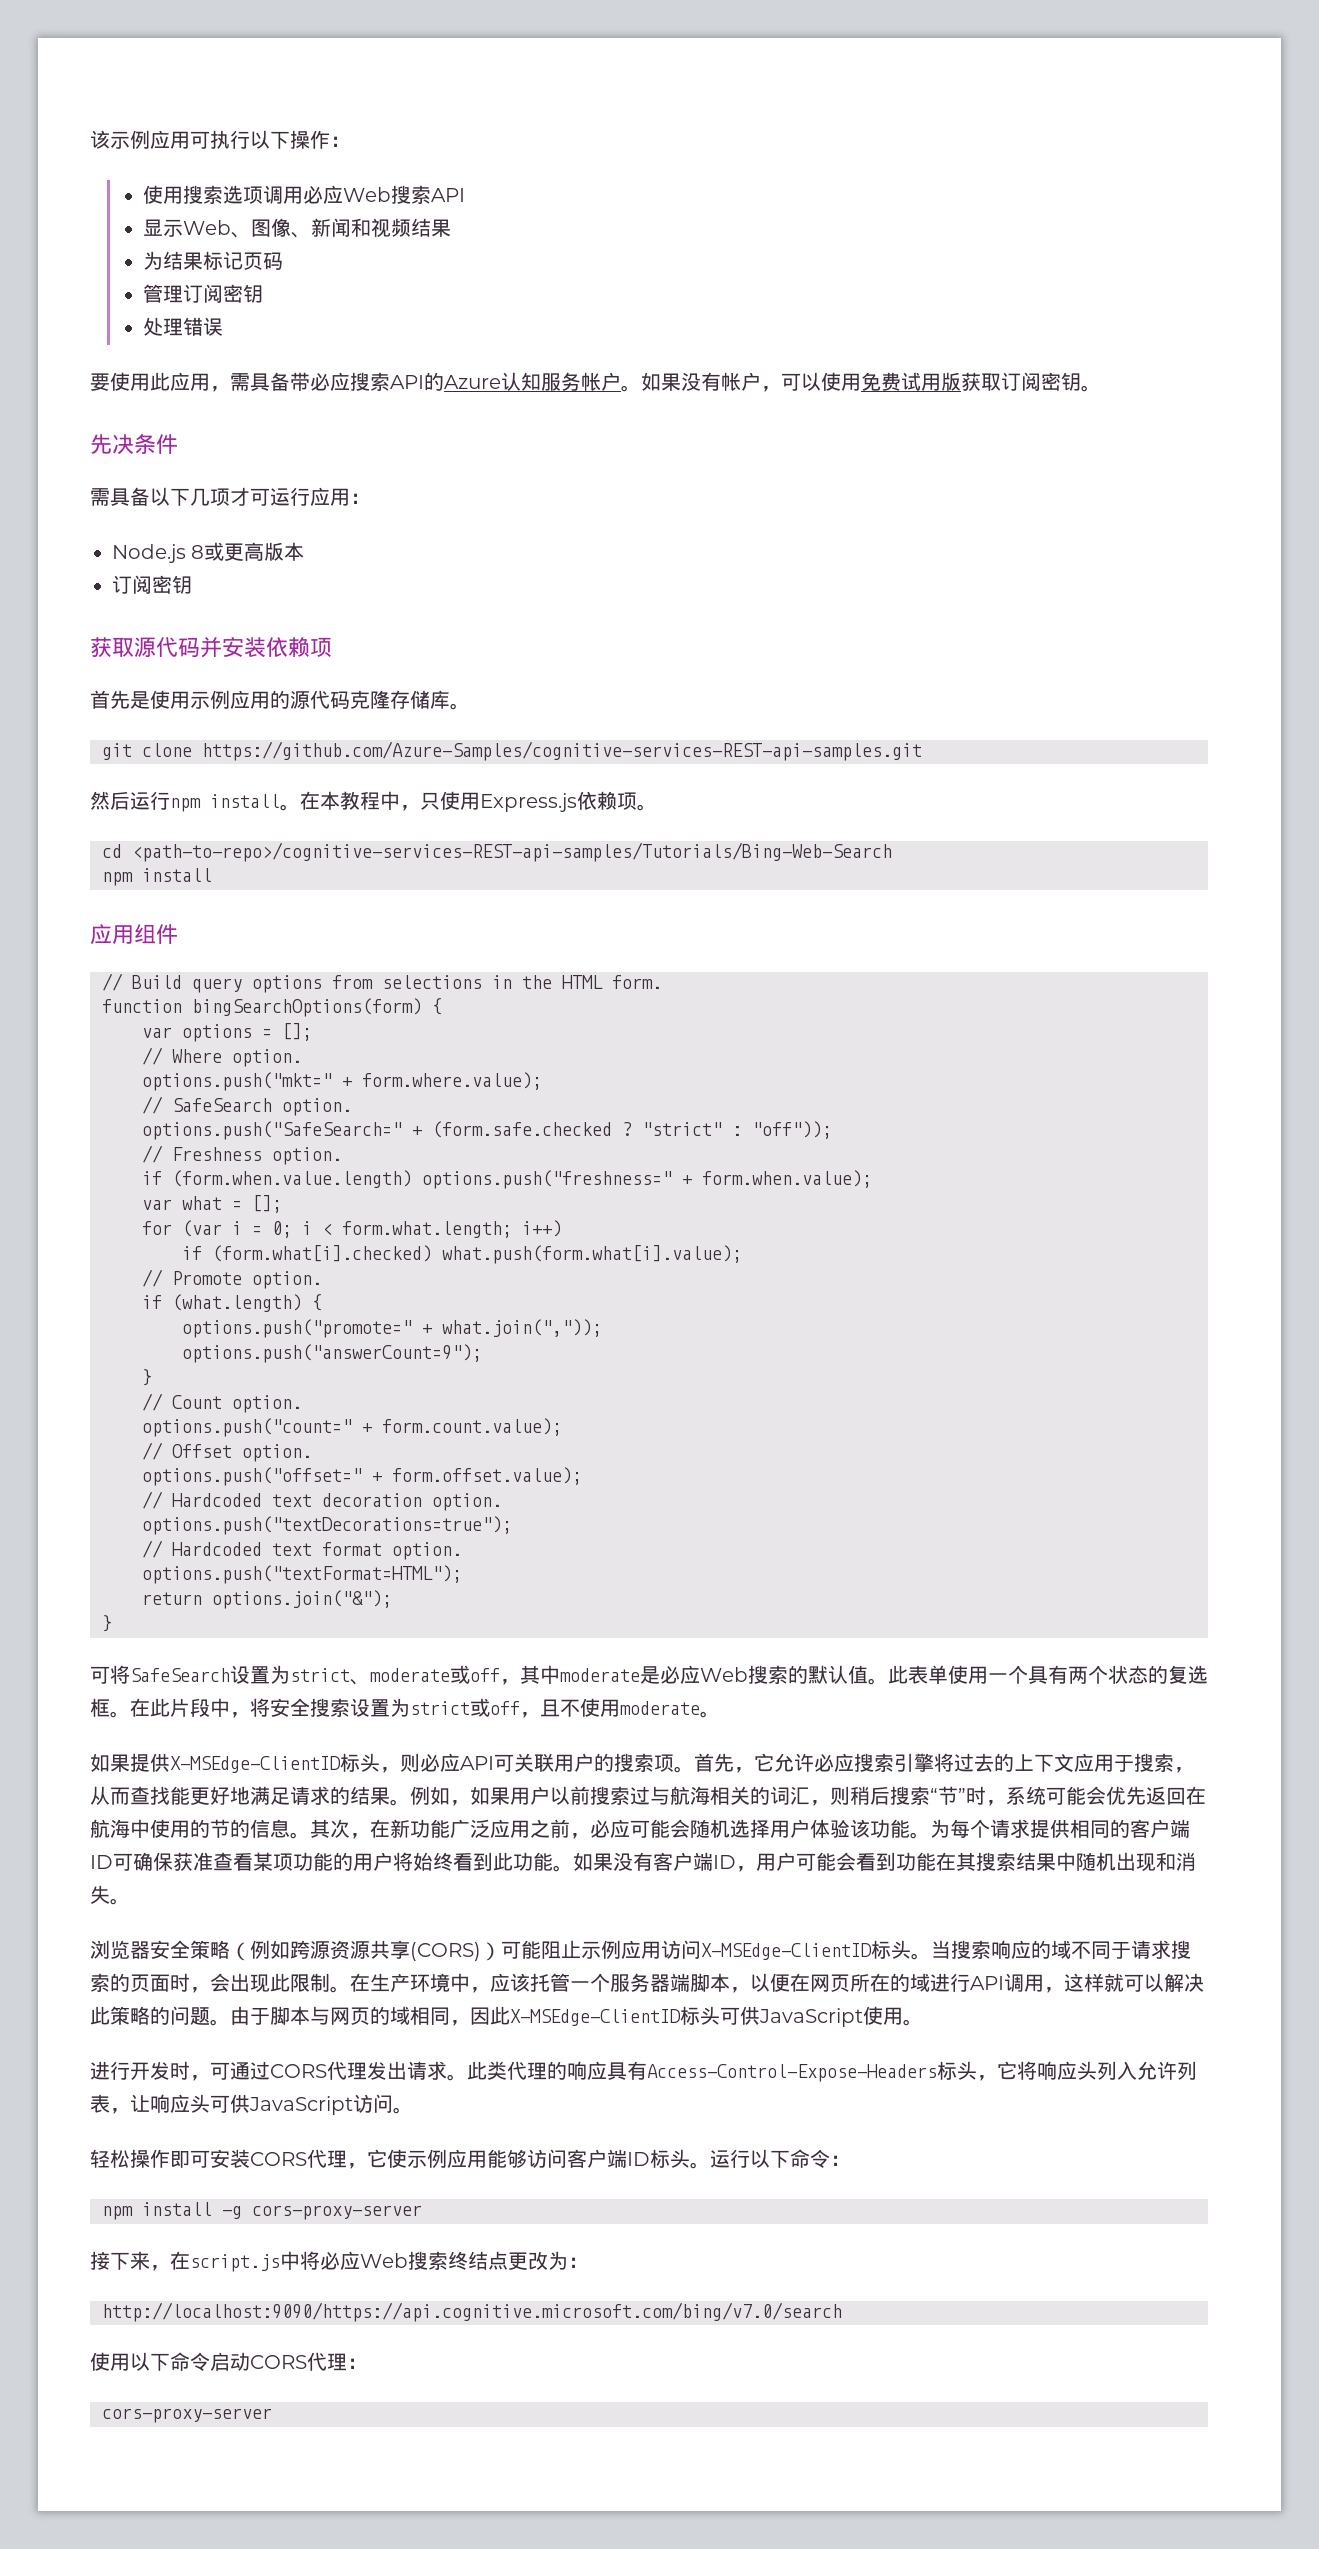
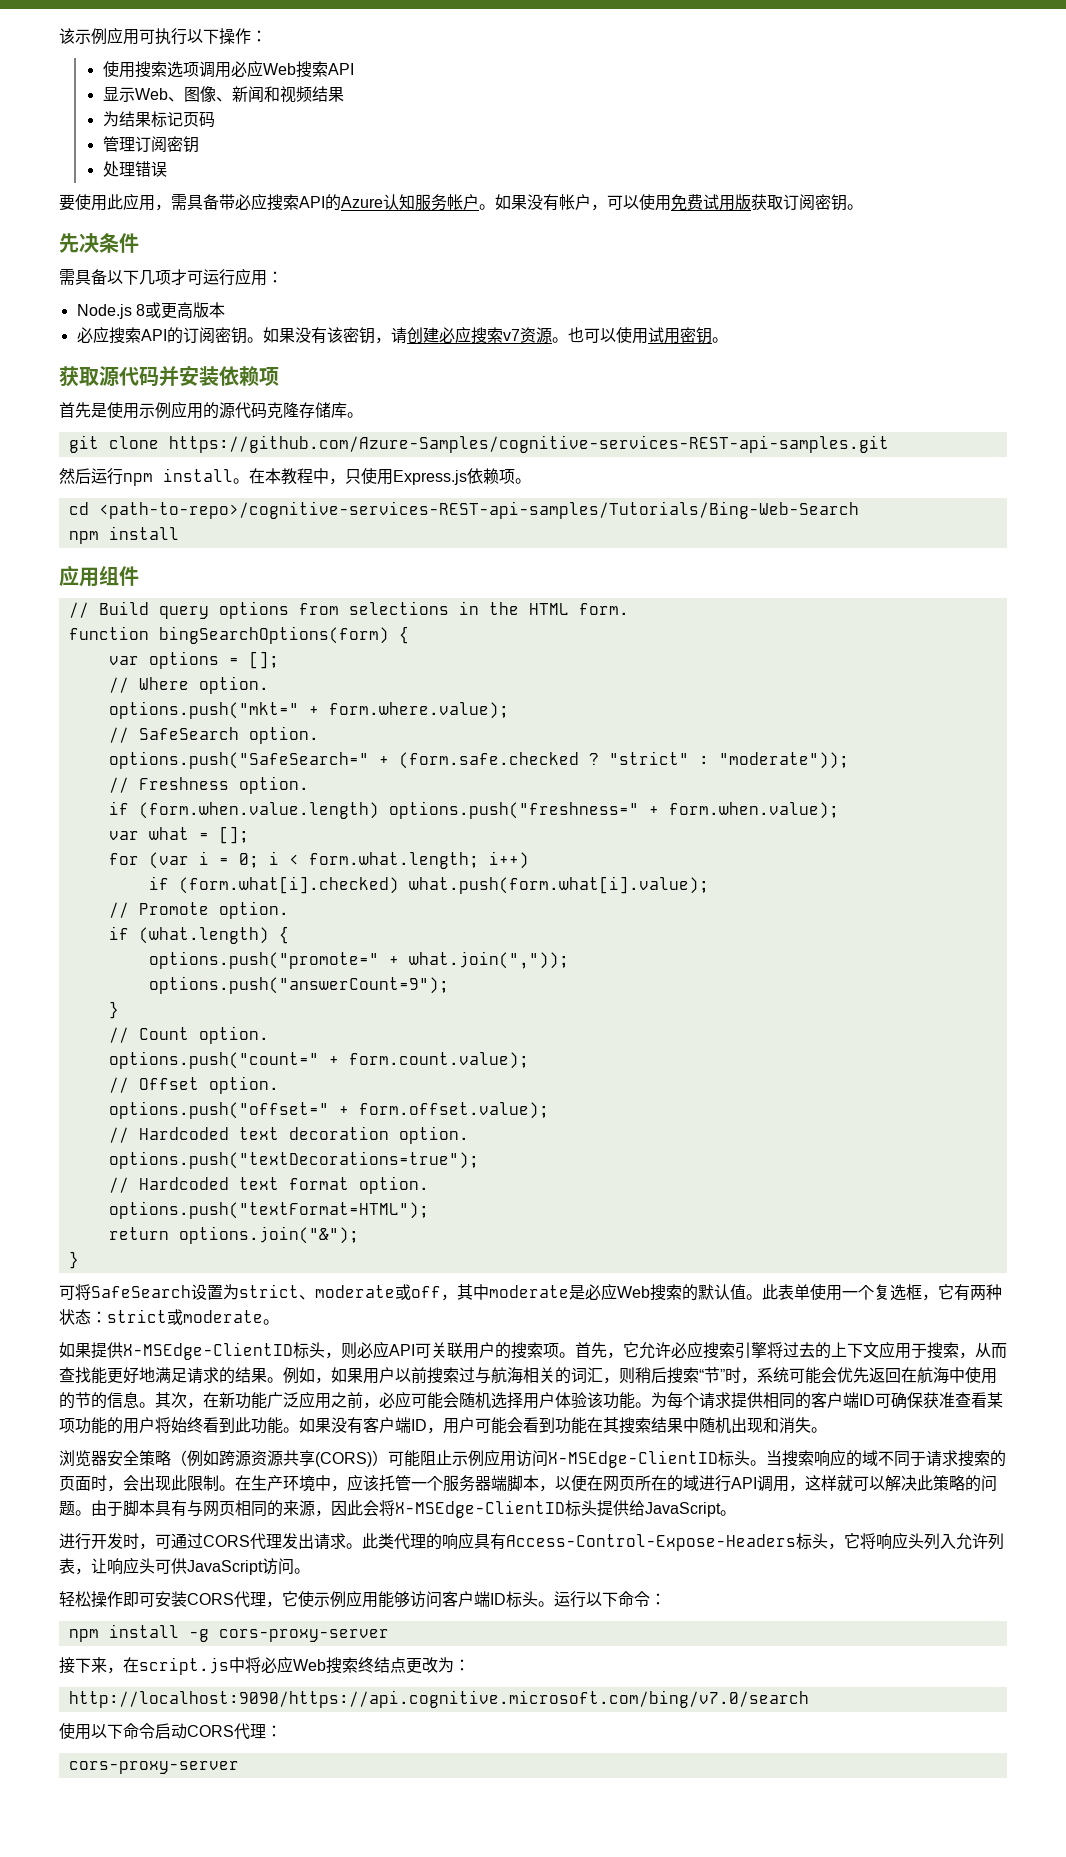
  Node.js 8或更高版本
- 订阅密钥
+ 必应搜索API的订阅密钥。如果没有该密钥，请创建必应搜索v7资源。也可以使用试用密钥。
- "strict" : "off"));
+ "strict" : "moderate"));
- 此表单使用一个具有两个状态的复选框。在此片段中，将安全搜索设置为strict或off，且不使用moderate。
+ 此表单使用一个复选框，它有两种状态：strict或moderate。
- 由于脚本与网页的域相同，因此X-MSEdge-ClientID标头可供JavaScript使用。
+ 由于脚本具有与网页相同的来源，因此会将X-MSEdge-ClientID标头提供给JavaScript。

